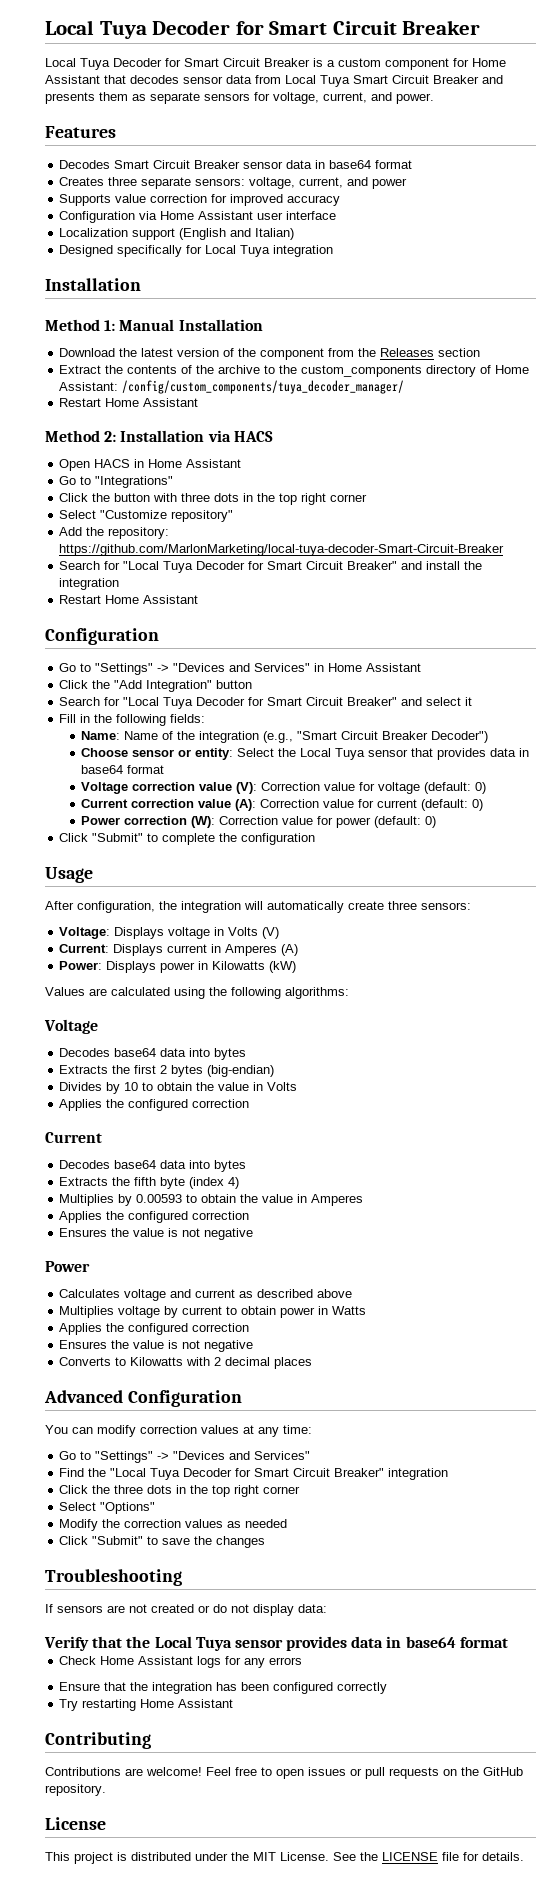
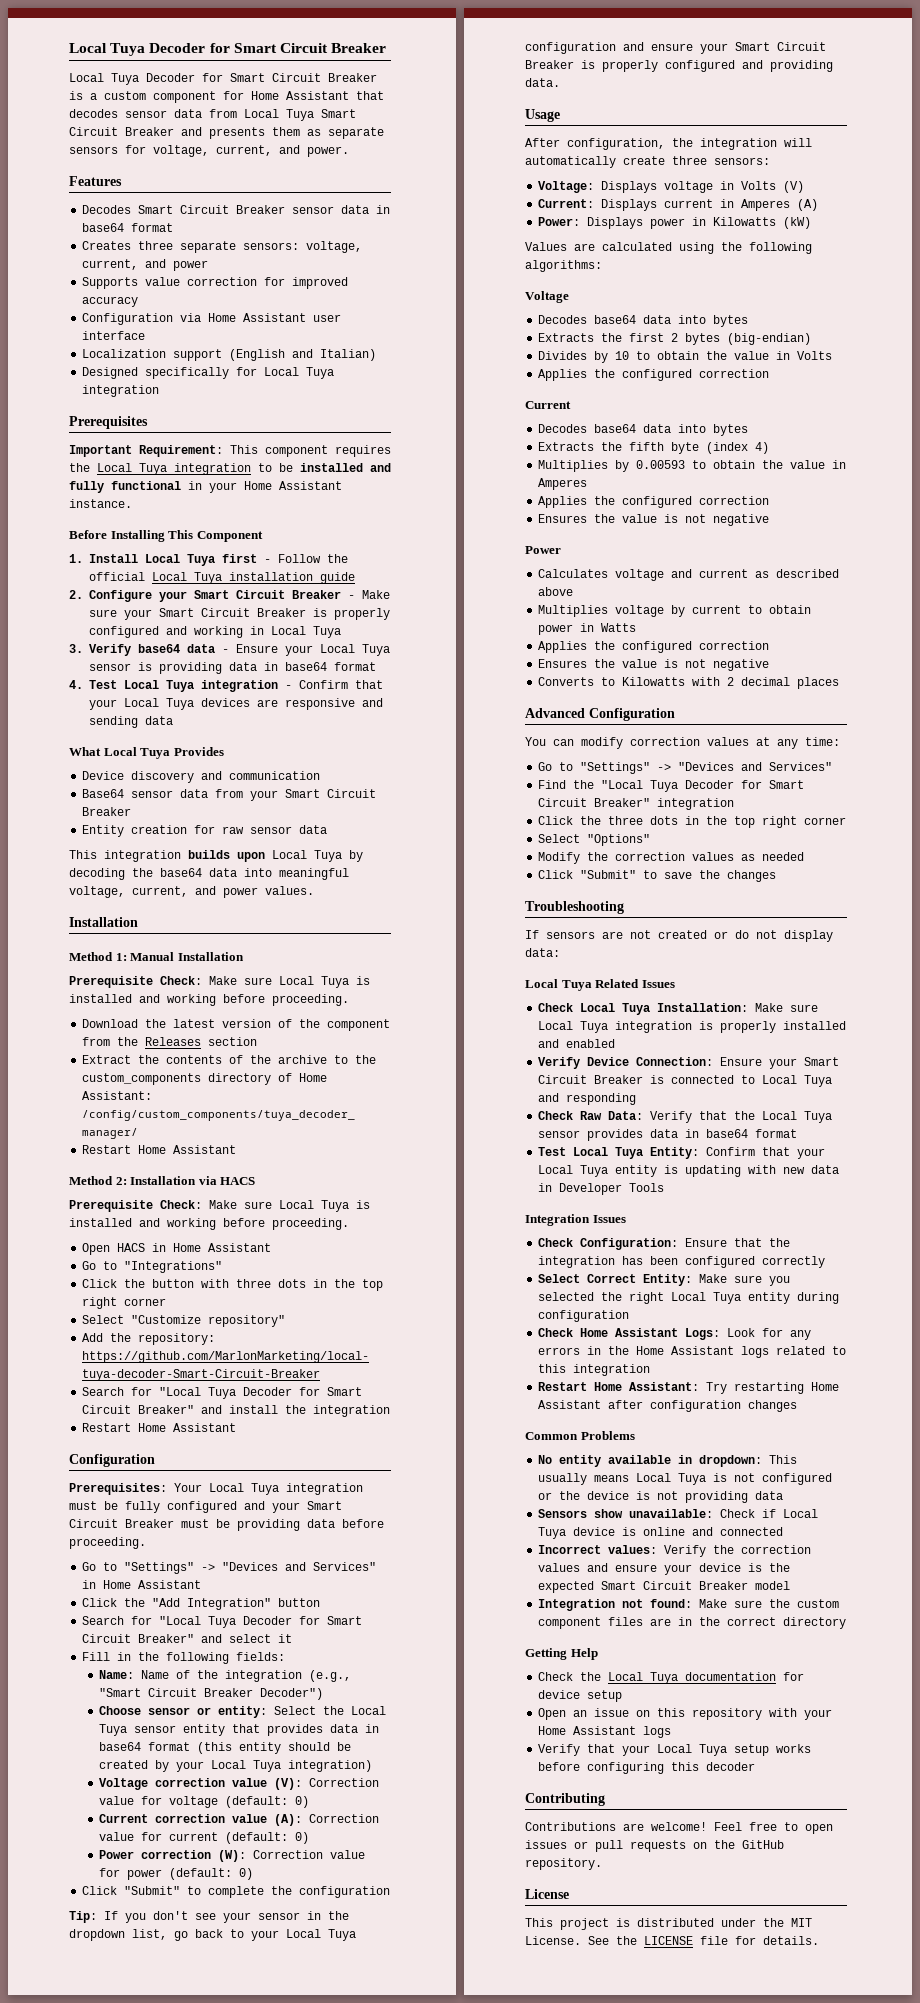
+ Prerequisites
+ Important Requirement: This component requires the Local Tuya integration to be installed and fully functional in your Home Assistant instance.
+ Before Installing This Component
+ 1. Install Local Tuya first - Follow the official Local Tuya installation guide
+ 2. Configure your Smart Circuit Breaker - Make sure your Smart Circuit Breaker is properly configured and working in Local Tuya
+ 3. Verify base64 data - Ensure your Local Tuya sensor is providing data in base64 format
+ 4. Test Local Tuya integration - Confirm that your Local Tuya devices are responsive and sending data
+ What Local Tuya Provides
+ Device discovery and communication
+ Base64 sensor data from your Smart Circuit Breaker
+ Entity creation for raw sensor data
+ This integration builds upon Local Tuya by decoding the base64 data into meaningful voltage, current, and power values.
  Method 1: Manual Installation
+ Prerequisite Check: Make sure Local Tuya is installed and working before proceeding.
  Method 2: Installation via HACS
+ Prerequisite Check: Make sure Local Tuya is installed and working before proceeding.
+ Prerequisites: Your Local Tuya integration must be fully configured and your Smart Circuit Breaker must be providing data before proceeding.
- Choose sensor or entity: Select the Local Tuya sensor that provides data in base64 format
+ Choose sensor or entity: Select the Local Tuya sensor entity that provides data in base64 format (this entity should be created by your Local Tuya integration)
+ Tip: If you don't see your sensor in the dropdown list, go back to your Local Tuya configuration and ensure your Smart Circuit Breaker is properly configured and providing data.
- Verify that the Local Tuya sensor provides data in base64 format
+ Local Tuya Related Issues
+ Check Local Tuya Installation: Make sure Local Tuya integration is properly installed and enabled
+ Verify Device Connection: Ensure your Smart Circuit Breaker is connected to Local Tuya and responding
+ Check Raw Data: Verify that the Local Tuya sensor provides data in base64 format
- Check Home Assistant logs for any errors
- Ensure that the integration has been configured correctly
+ Test Local Tuya Entity: Confirm that your Local Tuya entity is updating with new data in Developer Tools
+ Integration Issues
+ Check Configuration: Ensure that the integration has been configured correctly
- Try restarting Home Assistant
+ Select Correct Entity: Make sure you selected the right Local Tuya entity during configuration
+ Check Home Assistant Logs: Look for any errors in the Home Assistant logs related to this integration
+ Restart Home Assistant: Try restarting Home Assistant after configuration changes
+ Common Problems
+ No entity available in dropdown: This usually means Local Tuya is not configured or the device is not providing data
+ Sensors show unavailable: Check if Local Tuya device is online and connected
+ Incorrect values: Verify the correction values and ensure your device is the expected Smart Circuit Breaker model
+ Integration not found: Make sure the custom component files are in the correct directory
+ Getting Help
+ Check the Local Tuya documentation for device setup
+ Open an issue on this repository with your Home Assistant logs
+ Verify that your Local Tuya setup works before configuring this decoder

